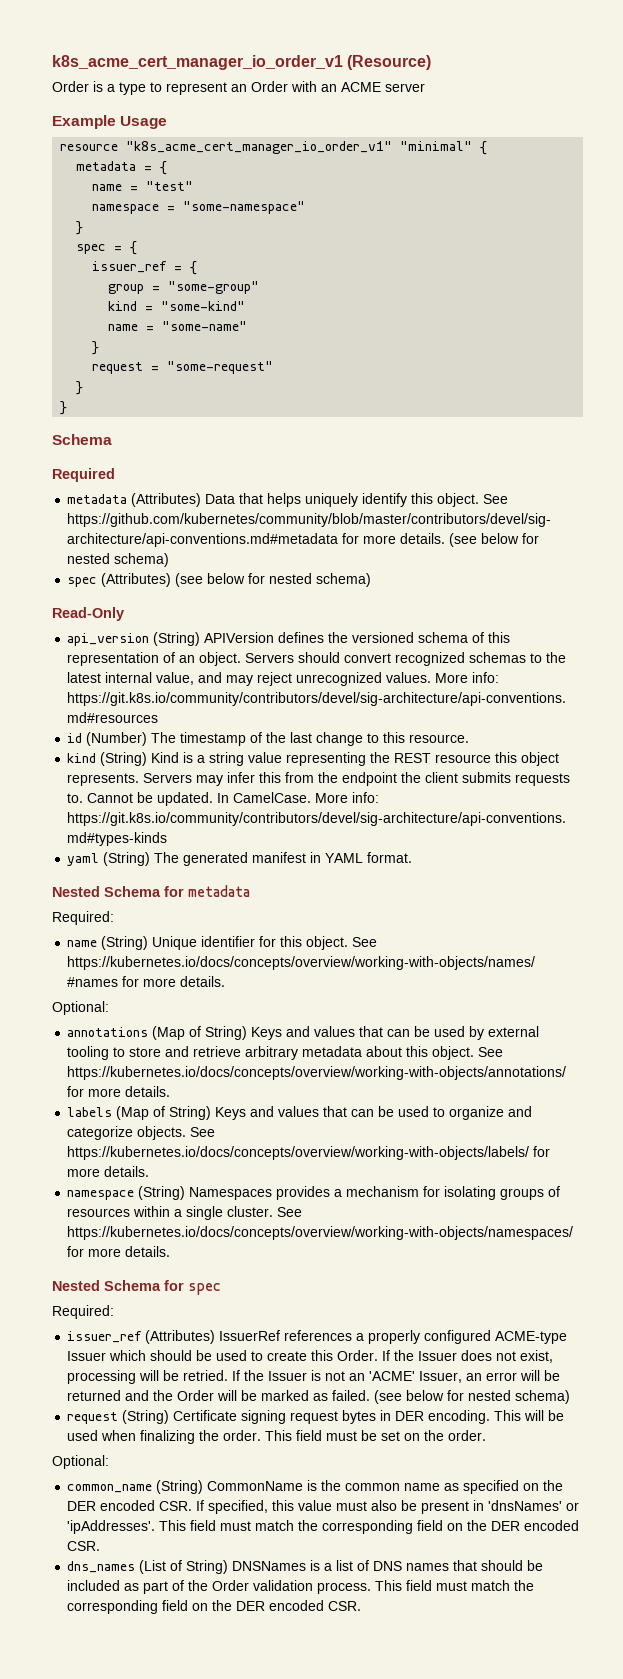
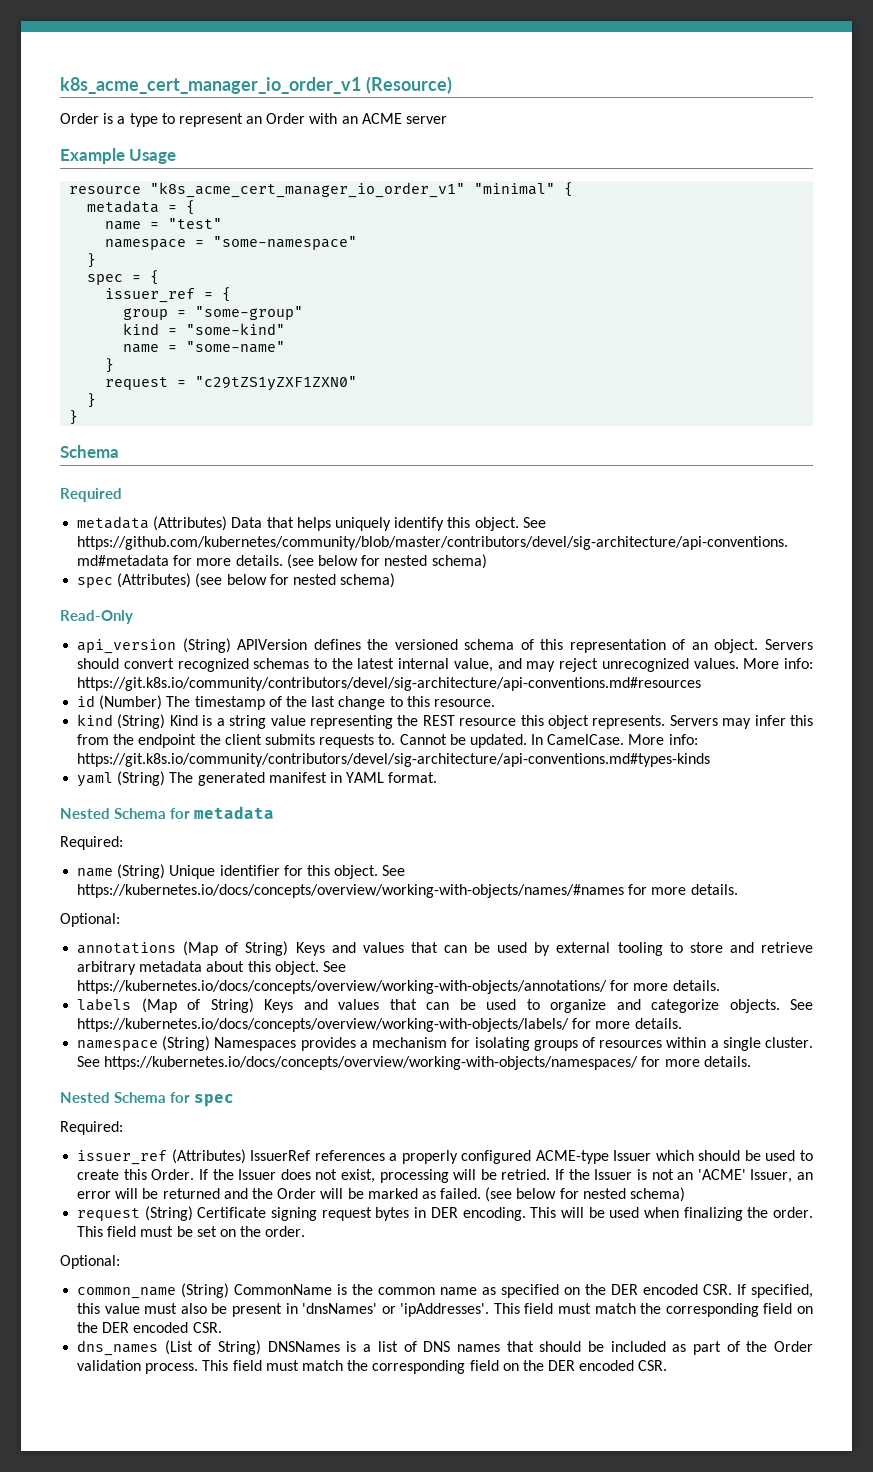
- request = "some-request"
+ request = "c29tZS1yZXF1ZXN0"

